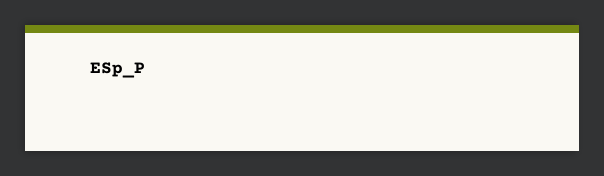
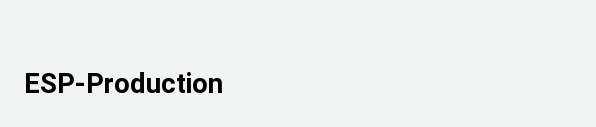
- ESp_P
+ ESP-Production

